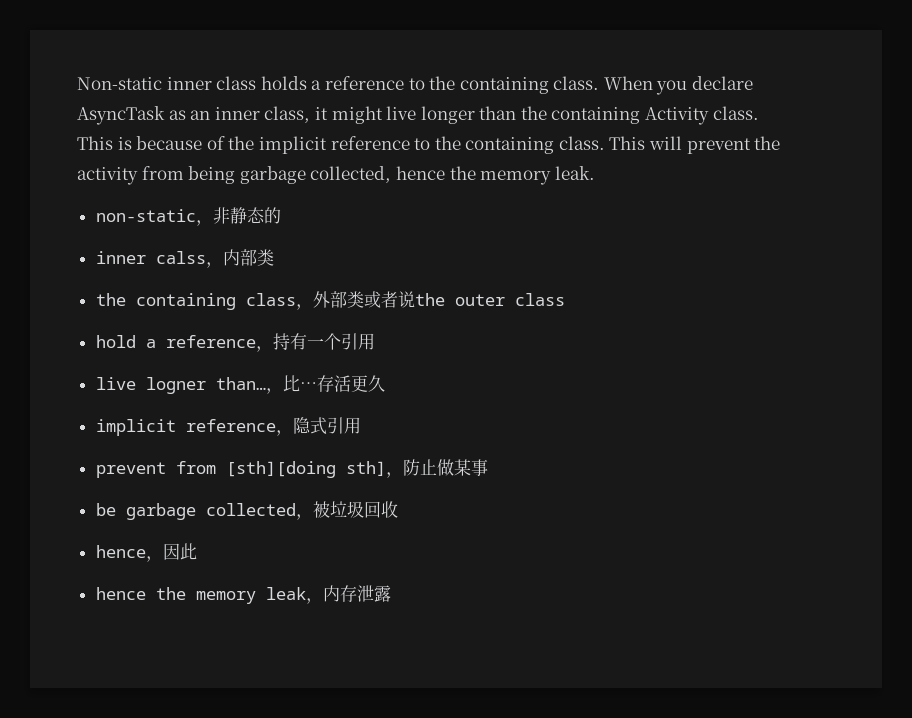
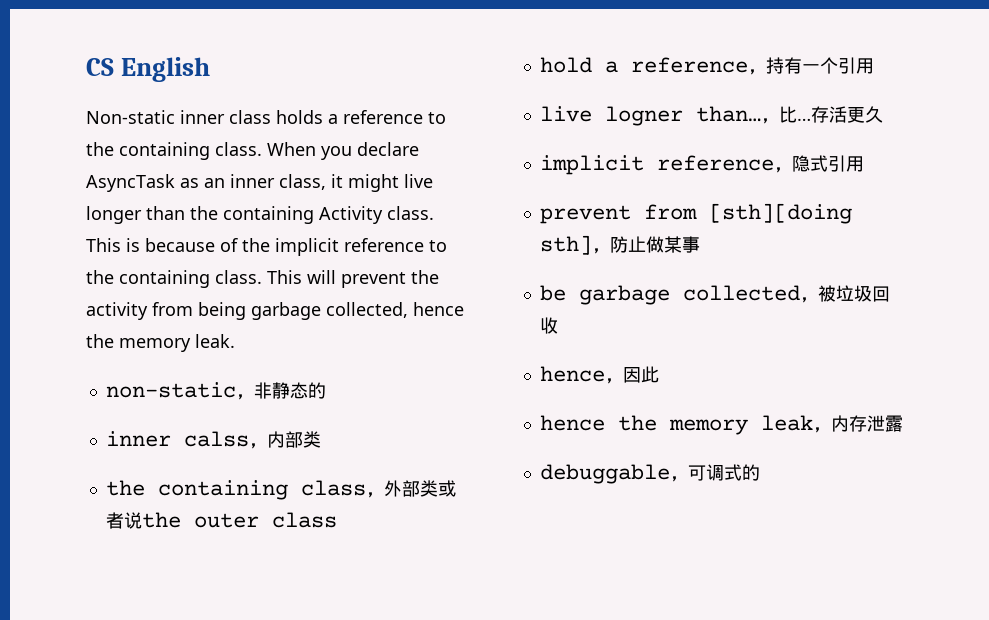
+ CS English
+ debuggable，可调式的

